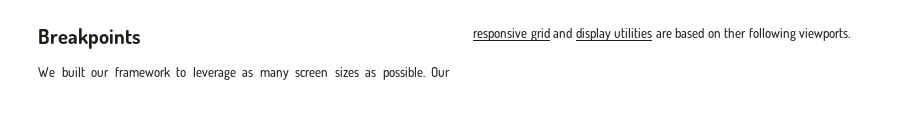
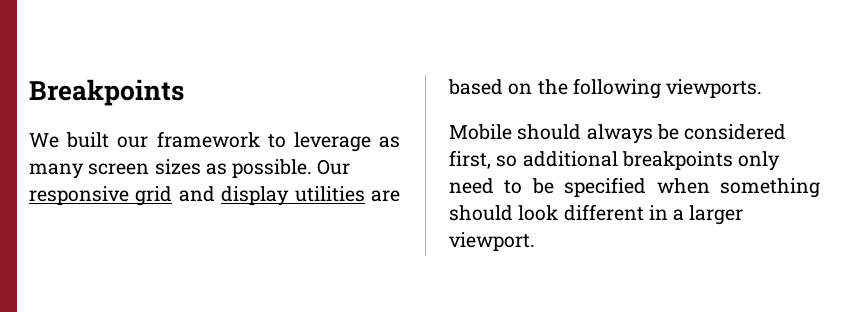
- Our responsive grid and display utilities are based on ther following viewports.
+ Our responsive grid and display utilities are based on the following viewports.
+ Mobile should always be considered first, so additional breakpoints only need to be specified when something should look different in a larger viewport.

